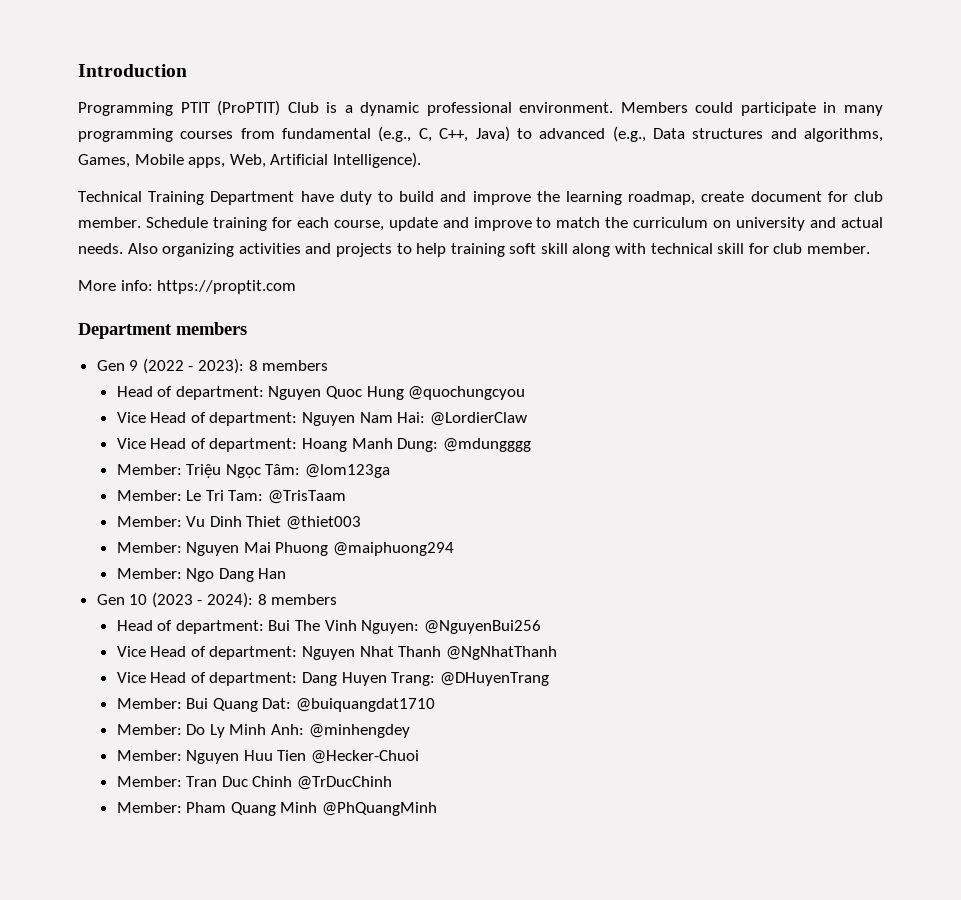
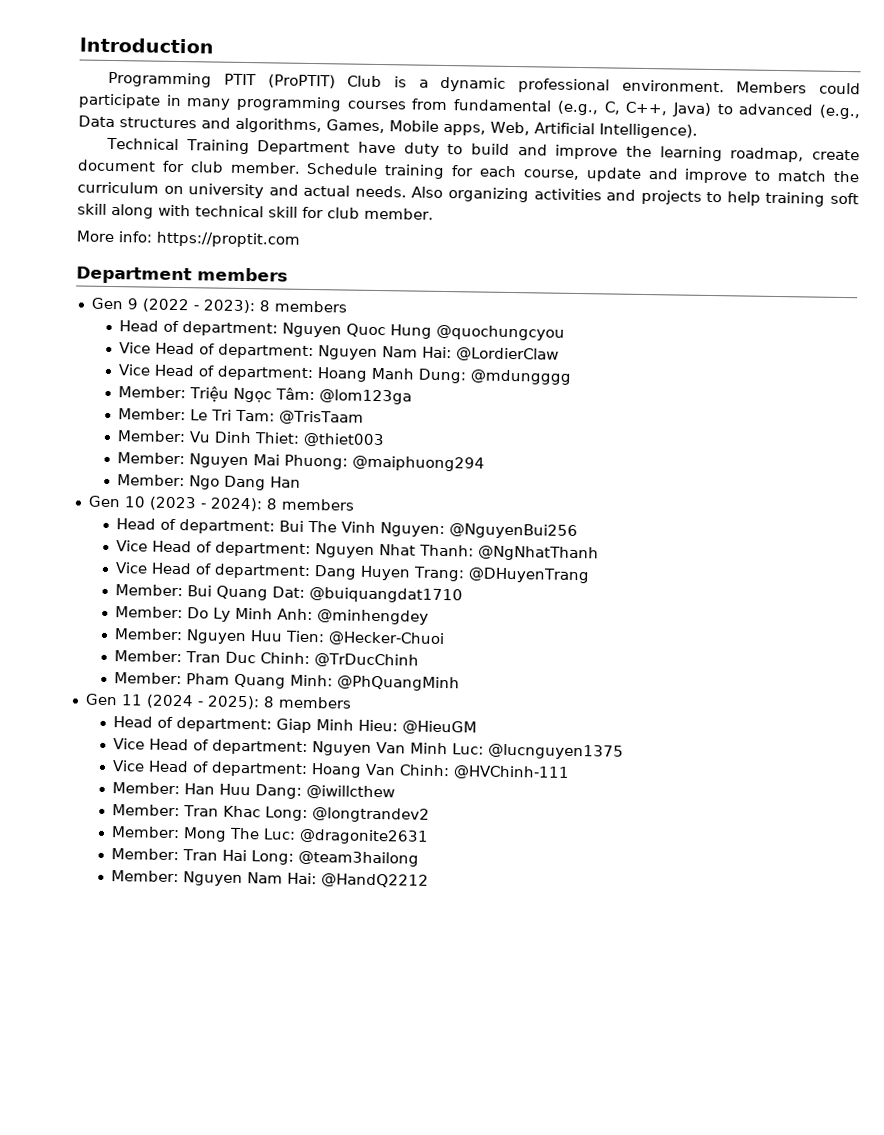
- Member: Vu Dinh Thiet @thiet003
+ Member: Vu Dinh Thiet: @thiet003
- Member: Nguyen Mai Phuong @maiphuong294
+ Member: Nguyen Mai Phuong: @maiphuong294
- Vice Head of department: Nguyen Nhat Thanh @NgNhatThanh
+ Vice Head of department: Nguyen Nhat Thanh: @NgNhatThanh
- Member: Nguyen Huu Tien @Hecker-Chuoi
+ Member: Nguyen Huu Tien: @Hecker-Chuoi
- Member: Tran Duc Chinh @TrDucChinh
+ Member: Tran Duc Chinh: @TrDucChinh
- Member: Pham Quang Minh @PhQuangMinh
+ Member: Pham Quang Minh: @PhQuangMinh
+ Gen 11 (2024 - 2025): 8 members
+ Head of department: Giap Minh Hieu: @HieuGM
+ Vice Head of department: Nguyen Van Minh Luc: @lucnguyen1375
+ Vice Head of department: Hoang Van Chinh: @HVChinh-111
+ Member: Han Huu Dang: @iwillcthew
+ Member: Tran Khac Long: @longtrandev2
+ Member: Mong The Luc: @dragonite2631
+ Member: Tran Hai Long: @team3hailong
+ Member: Nguyen Nam Hai: @HandQ2212

